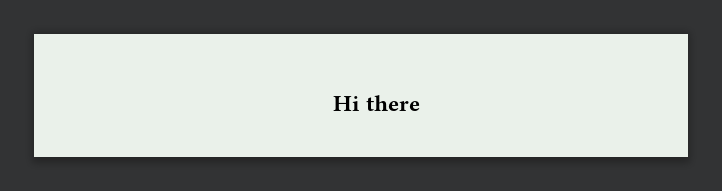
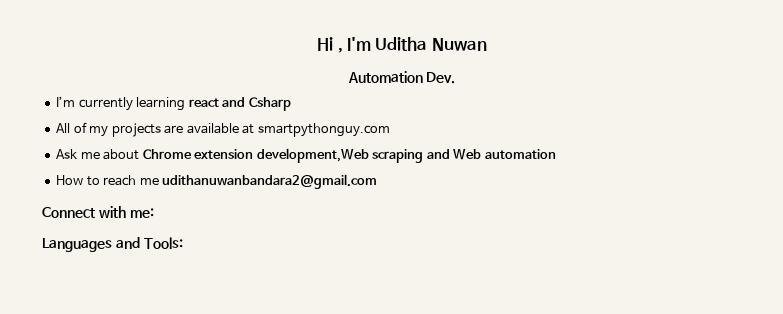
- Hi there
+ Hi , I'm Uditha Nuwan
+ Automation Dev.
+ I’m currently learning react and Csharp
+ All of my projects are available at smartpythonguy.com
+ Ask me about Chrome extension development,Web scraping and Web automation
+ How to reach me udithanuwanbandara2@gmail.com
+ Connect with me:
+ Languages and Tools:

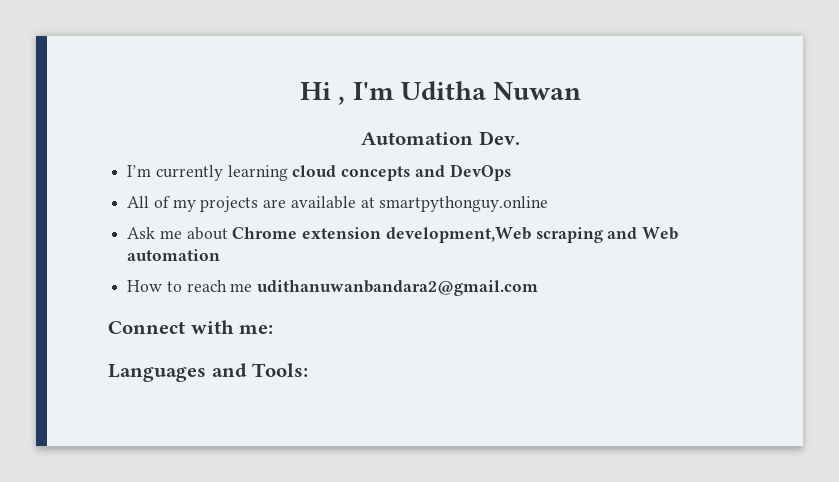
- I’m currently learning react and Csharp
+ I’m currently learning cloud concepts and DevOps
- All of my projects are available at smartpythonguy.com
+ All of my projects are available at smartpythonguy.online

